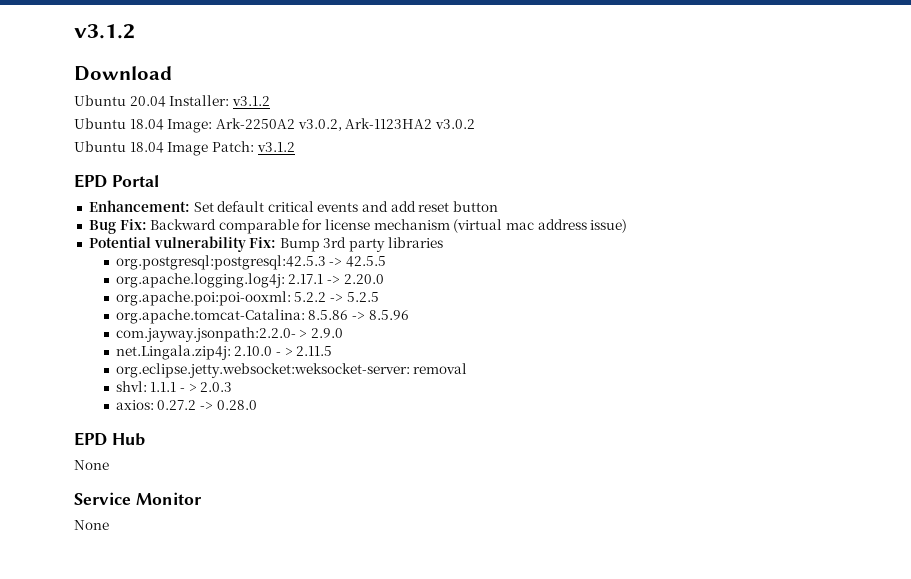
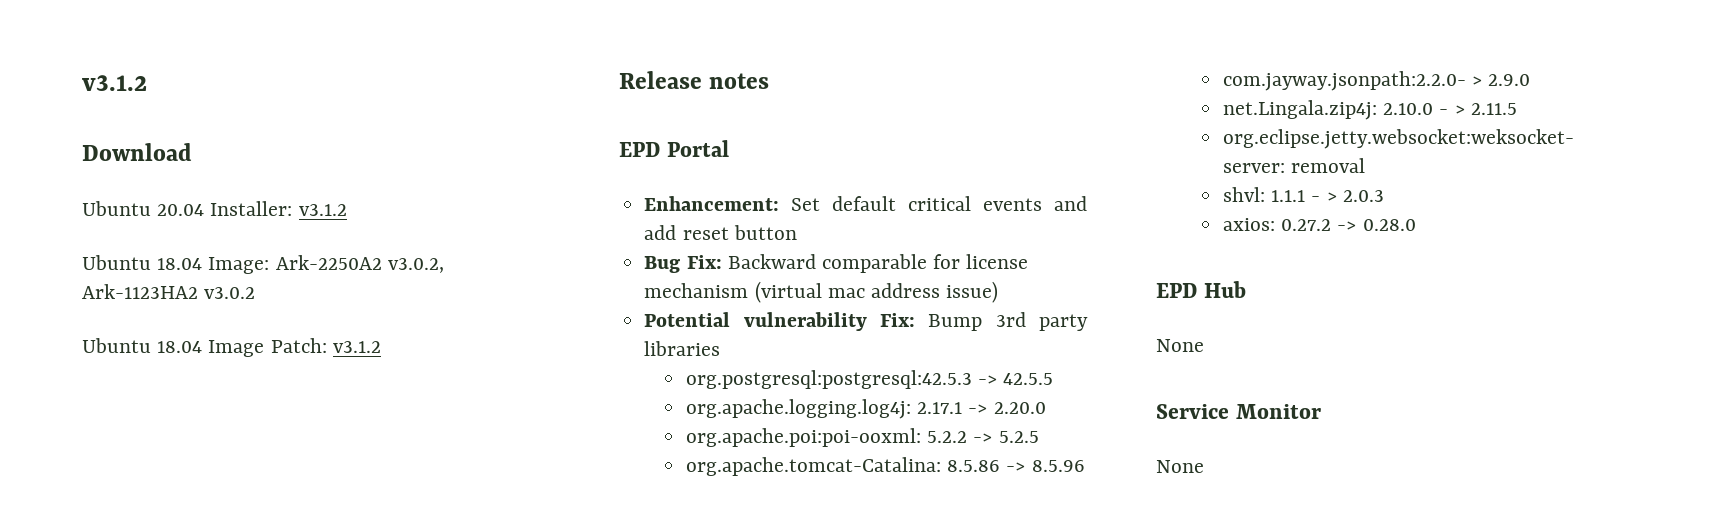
+ Release notes

